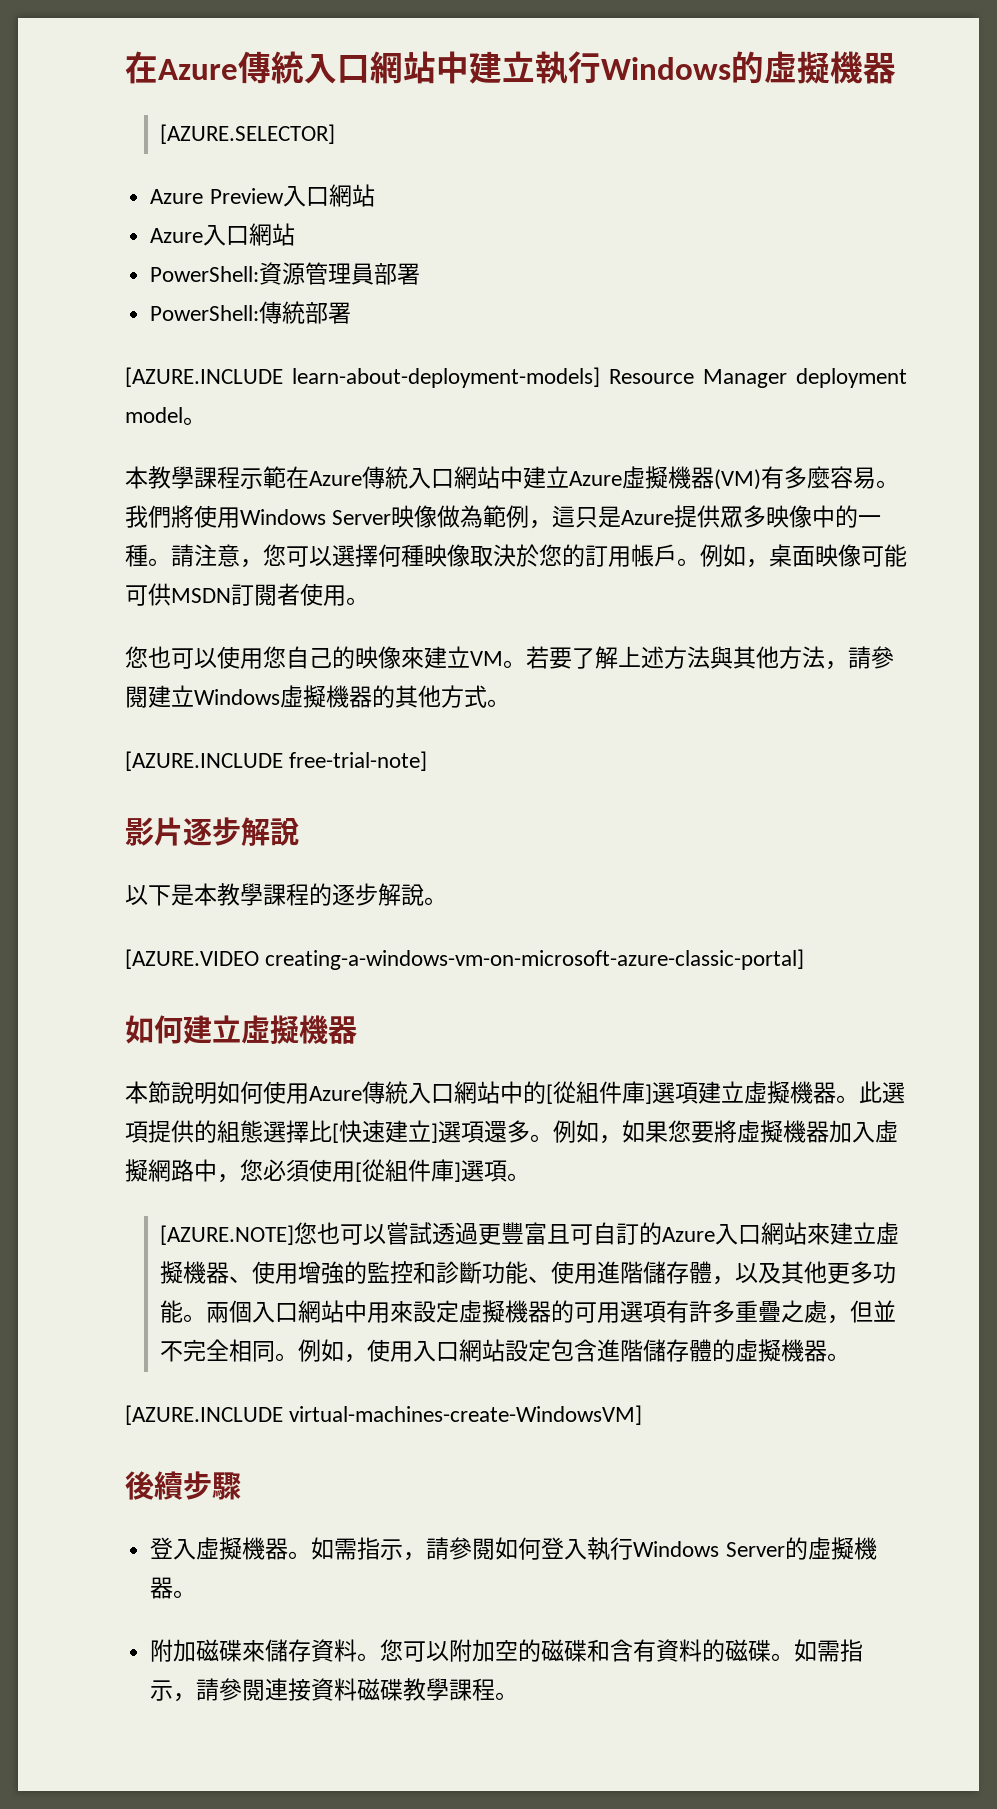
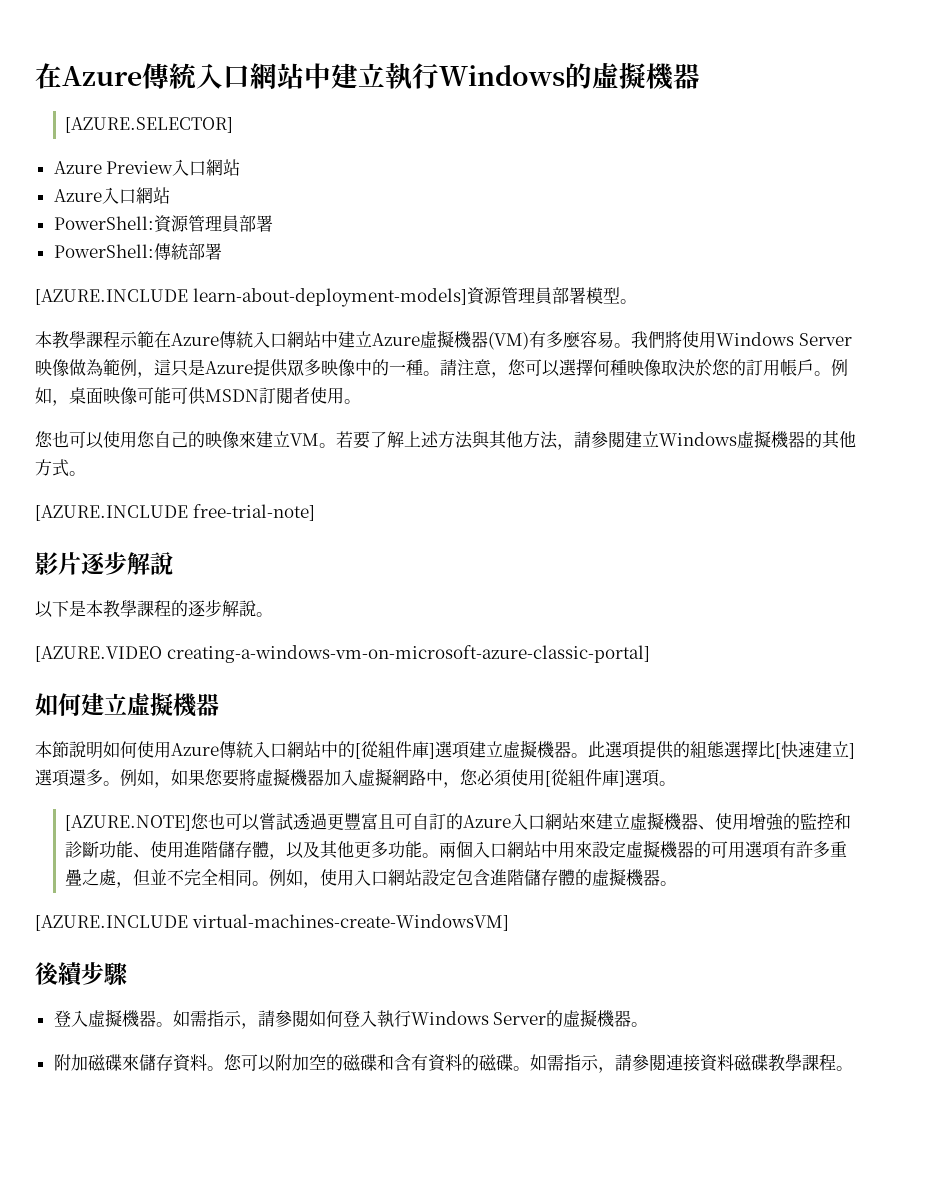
- [AZURE.INCLUDE learn-about-deployment-models] Resource Manager deployment model。
+ [AZURE.INCLUDE learn-about-deployment-models]資源管理員部署模型。

